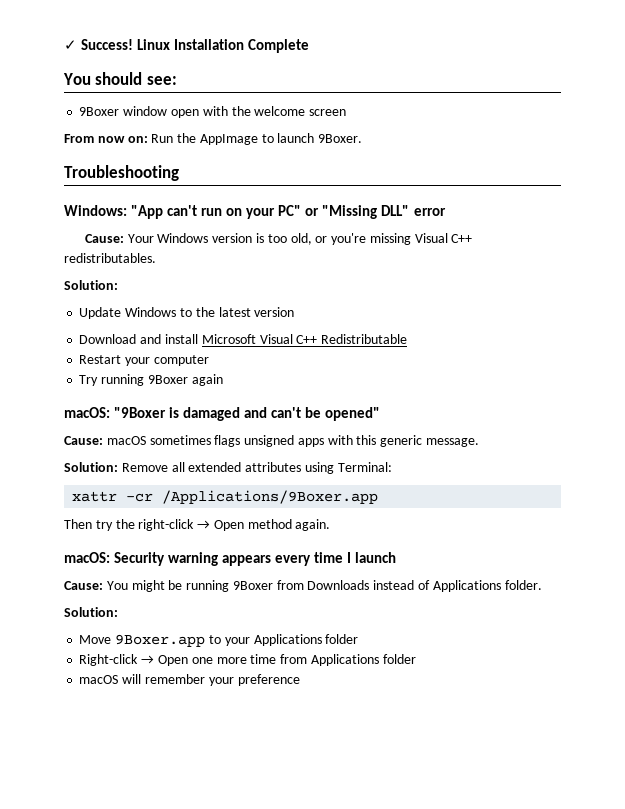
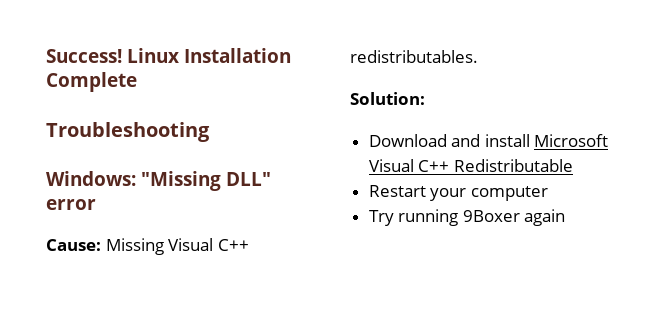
- ✓ Success!
+ Success!
- You should see:
- 9Boxer window open with the welcome screen
- From now on: Run the AppImage to launch 9Boxer.
  Troubleshooting
- Windows: "App can't run on your PC" or "Missing DLL" error
- Cause: Your Windows version is too old, or you're missing Visual C++ redistributables.
+ Windows: "Missing DLL" error
+ Cause: Missing Visual C++ redistributables.
  Solution:
- Update Windows to the latest version
- macOS: "9Boxer is damaged and can't be opened"
- Cause: macOS sometimes flags unsigned apps with this generic message.
- Solution: Remove all extended attributes using Terminal:
- xattr -cr /Applications/9Boxer.app
- Then try the right-click → Open method again.
- macOS: Security warning appears every time I launch
- Cause: You might be running 9Boxer from Downloads instead of Applications folder.
- Solution:
- Move 9Boxer.app to your Applications folder
- Right-click → Open one more time from Applications folder
- macOS will remember your preference

